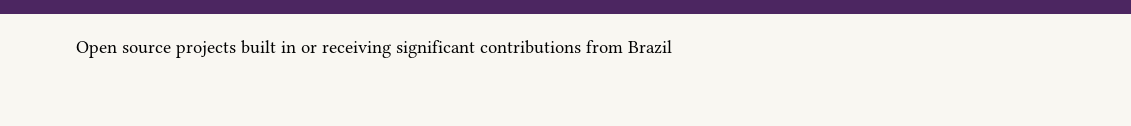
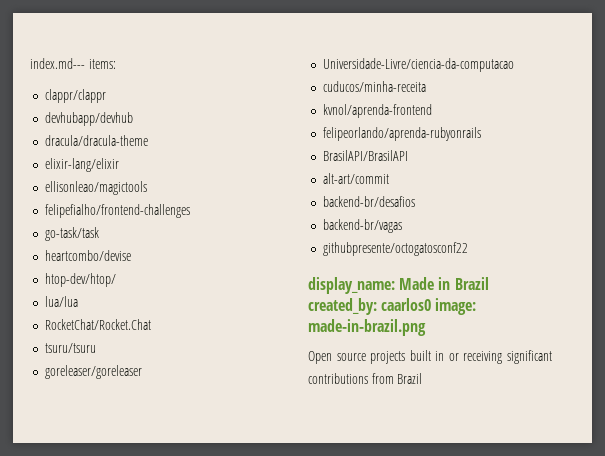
+ index.md--- items:
+ clappr/clappr
+ devhubapp/devhub
+ dracula/dracula-theme
+ elixir-lang/elixir
+ ellisonleao/magictools
+ felipefialho/frontend-challenges
+ go-task/task
+ heartcombo/devise
+ htop-dev/htop/
+ lua/lua
+ RocketChat/Rocket.Chat
+ tsuru/tsuru
+ goreleaser/goreleaser
+ Universidade-Livre/ciencia-da-computacao
+ cuducos/minha-receita
+ kvnol/aprenda-frontend
+ felipeorlando/aprenda-rubyonrails
+ BrasilAPI/BrasilAPI
+ alt-art/commit
+ backend-br/desafios
+ backend-br/vagas
+ githubpresente/octogatosconf22
+ display_name: Made in Brazil created_by: caarlos0 image: made-in-brazil.png

